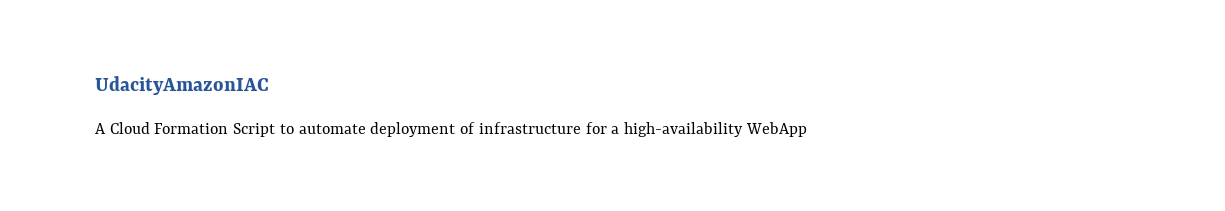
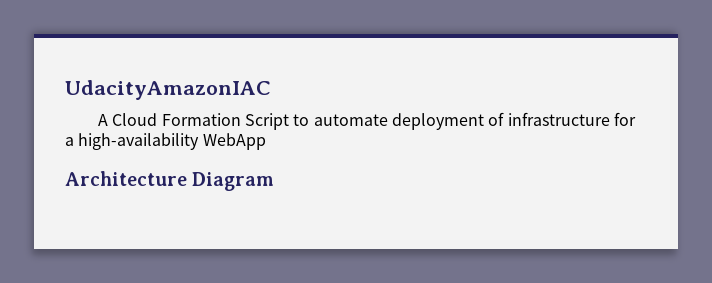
+ Architecture Diagram

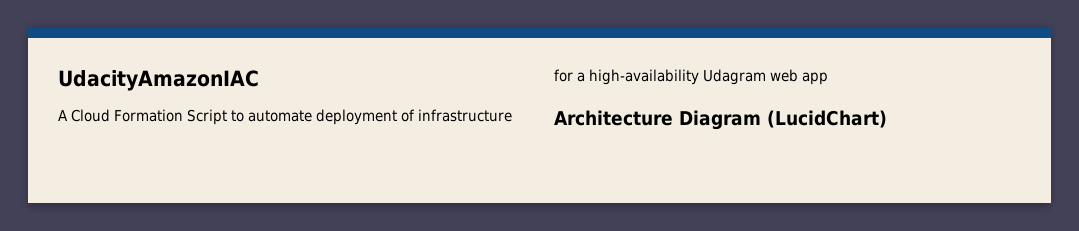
- A Cloud Formation Script to automate deployment of infrastructure for a high-availability WebApp
+ A Cloud Formation Script to automate deployment of infrastructure for a high-availability Udagram web app
- Architecture Diagram
+ Architecture Diagram (LucidChart)

